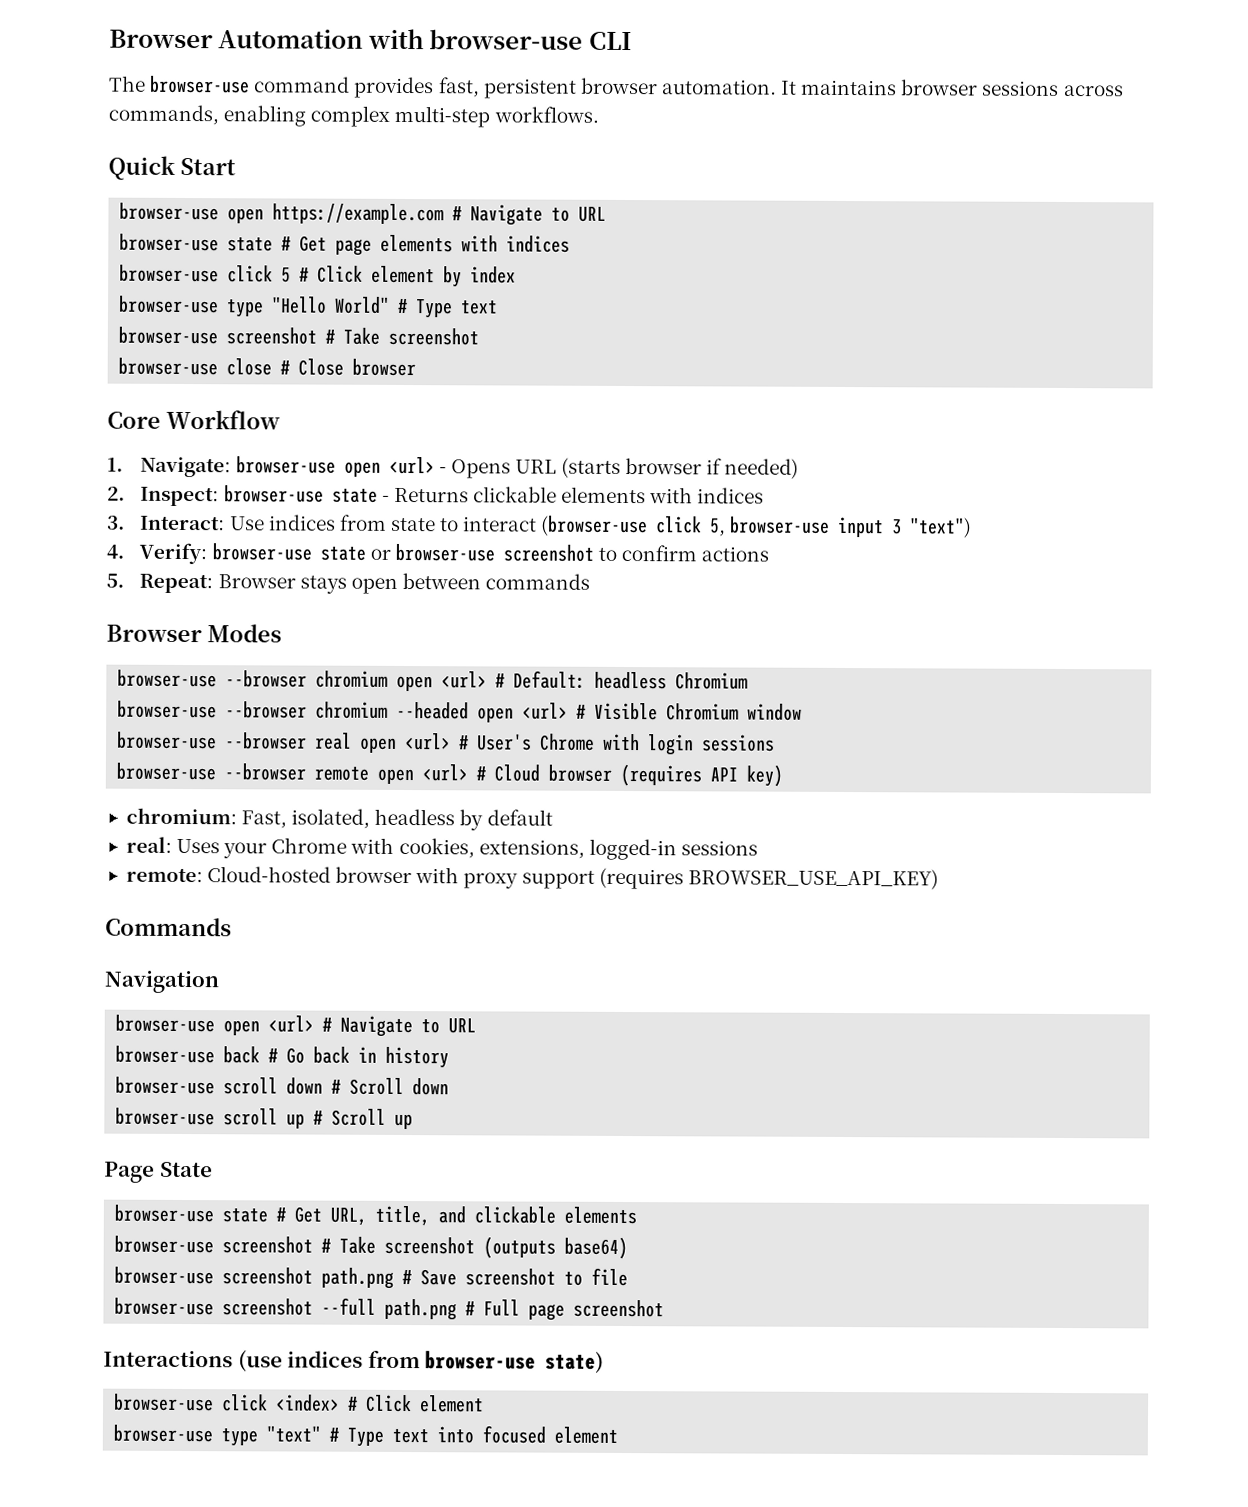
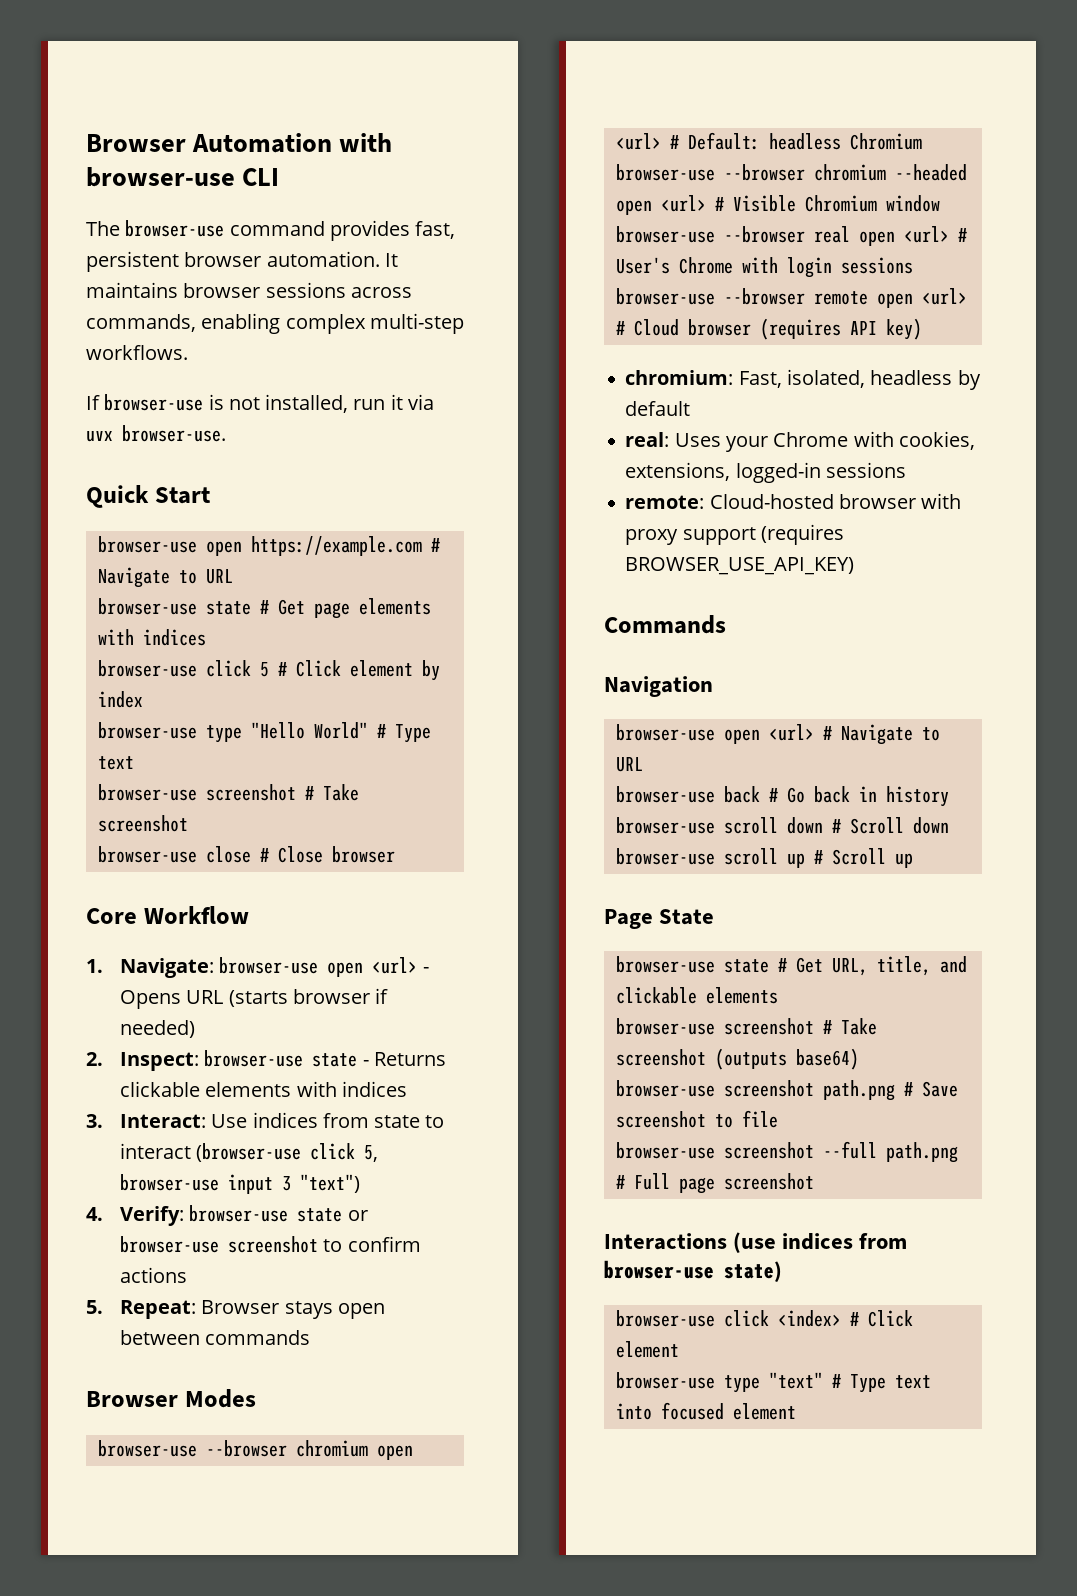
+ If browser-use is not installed, run it via uvx browser-use.

